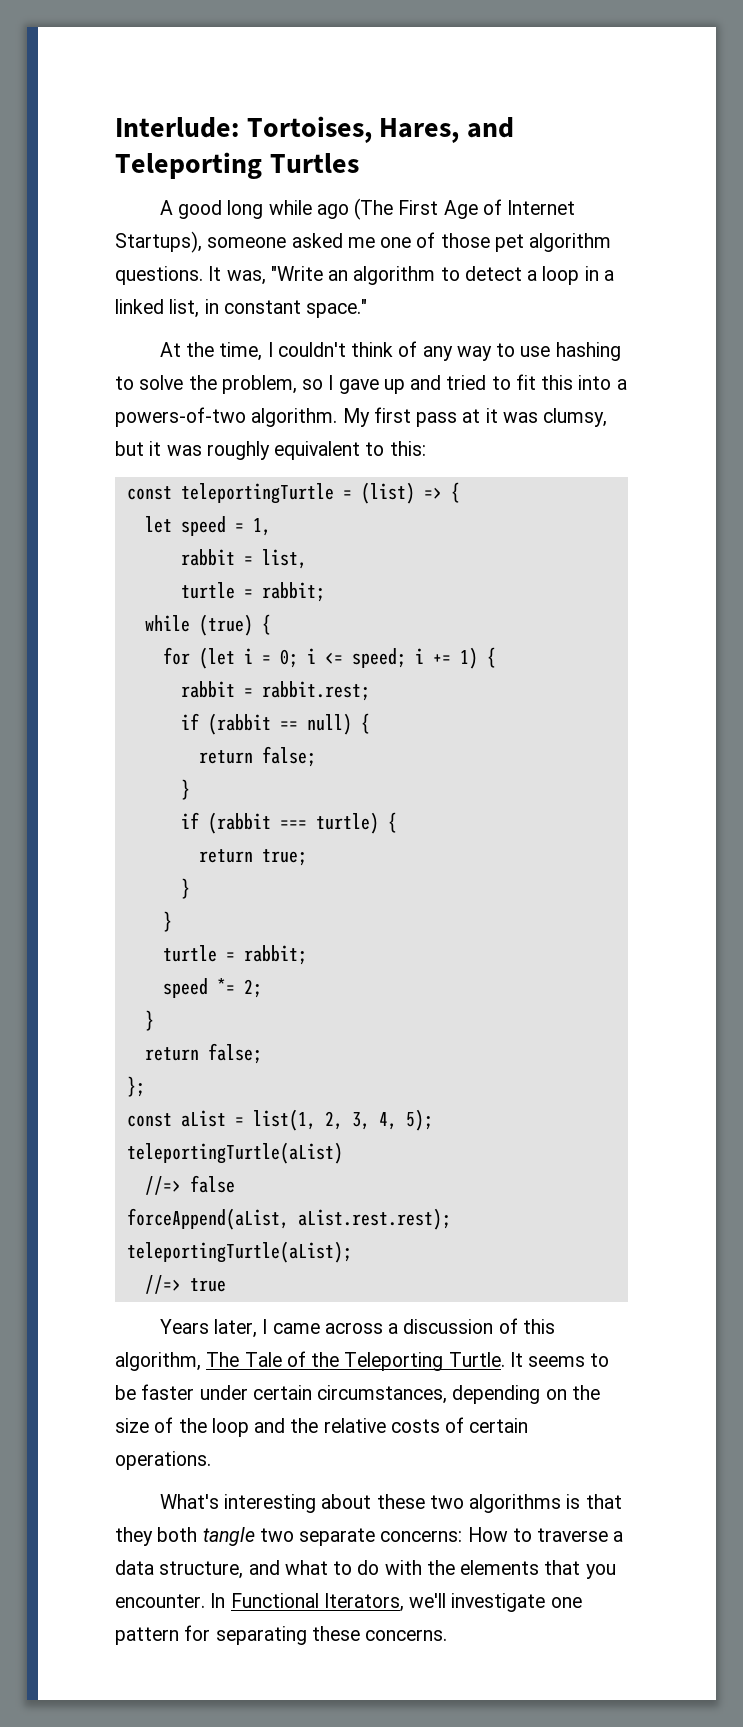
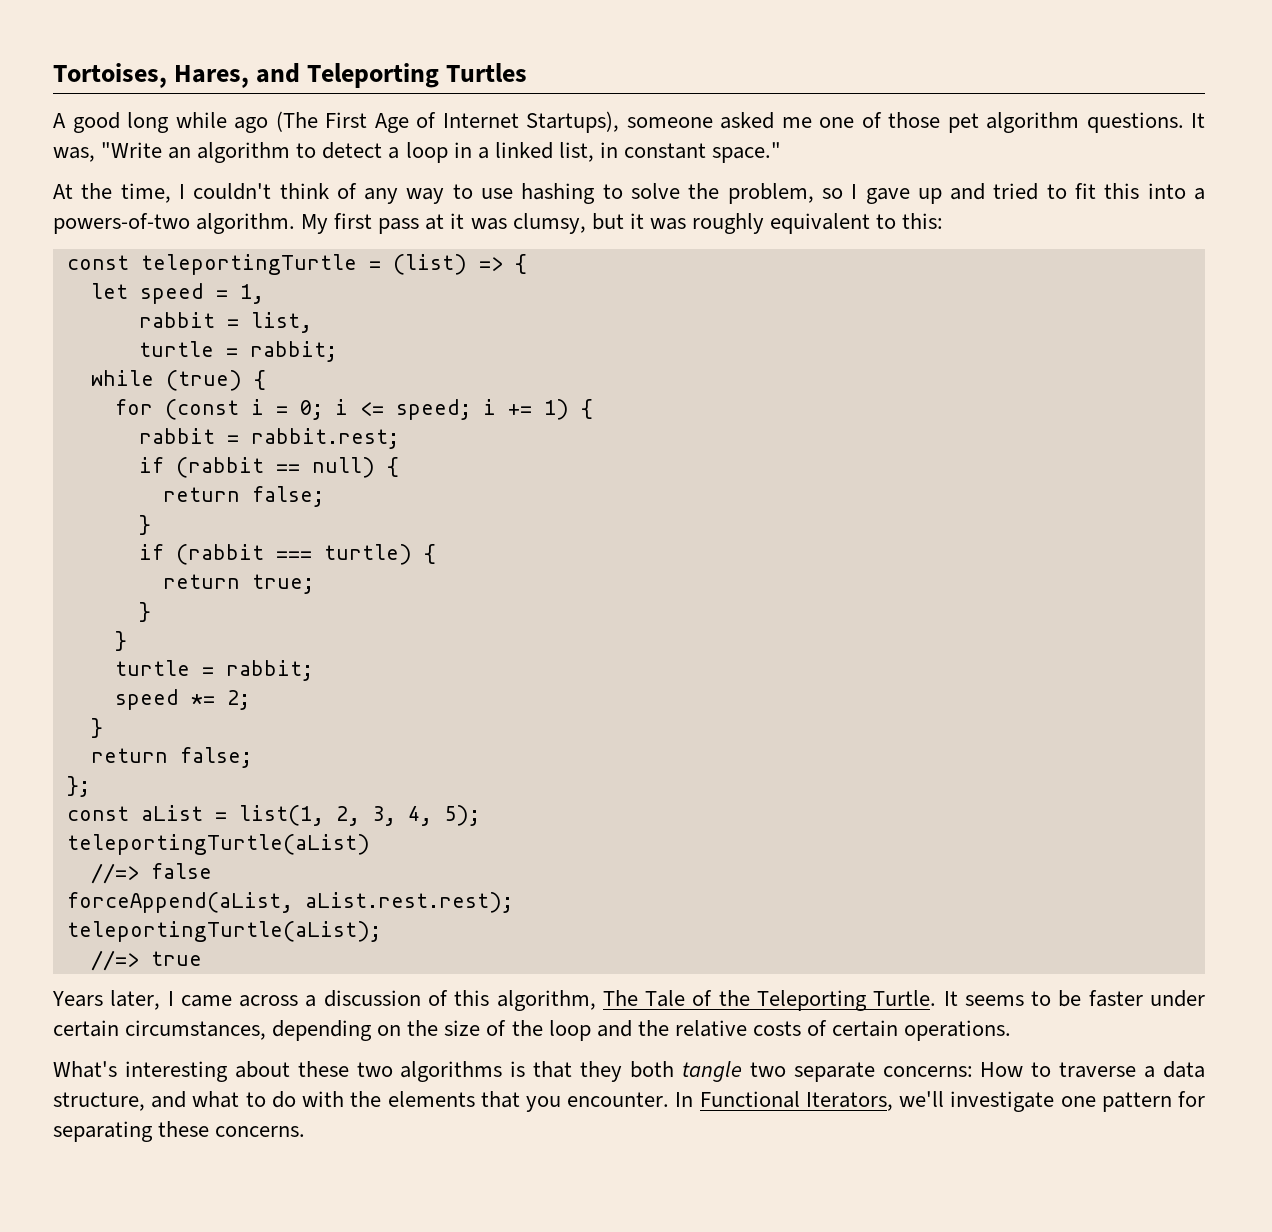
- Interlude: Tortoises, Hares, and Teleporting Turtles
+ Tortoises, Hares, and Teleporting Turtles
- for (let i = 0; i <= speed; i += 1) {
+ for (const i = 0; i <= speed; i += 1) {

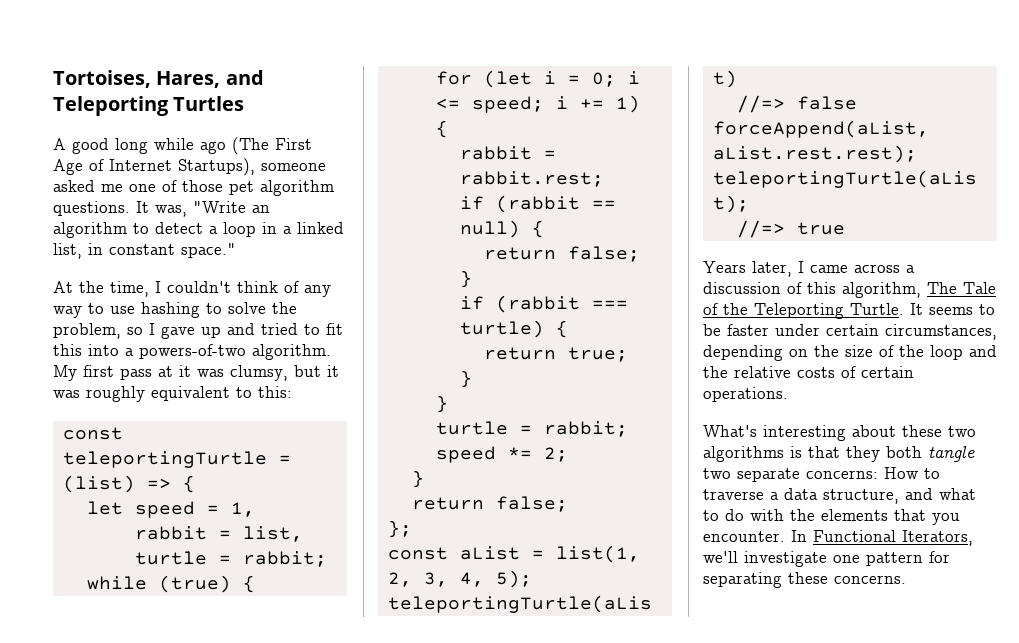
- for (const i = 0; i <= speed; i += 1) {
+ for (let i = 0; i <= speed; i += 1) {

